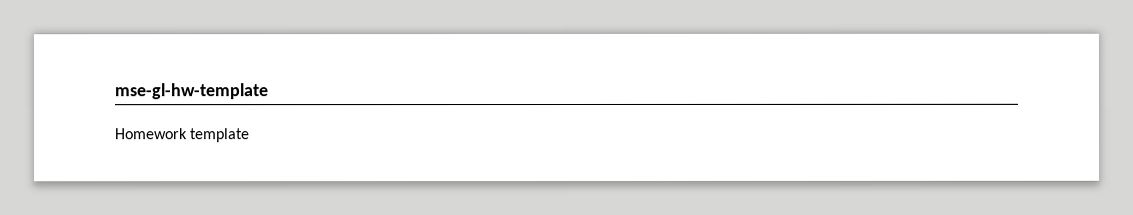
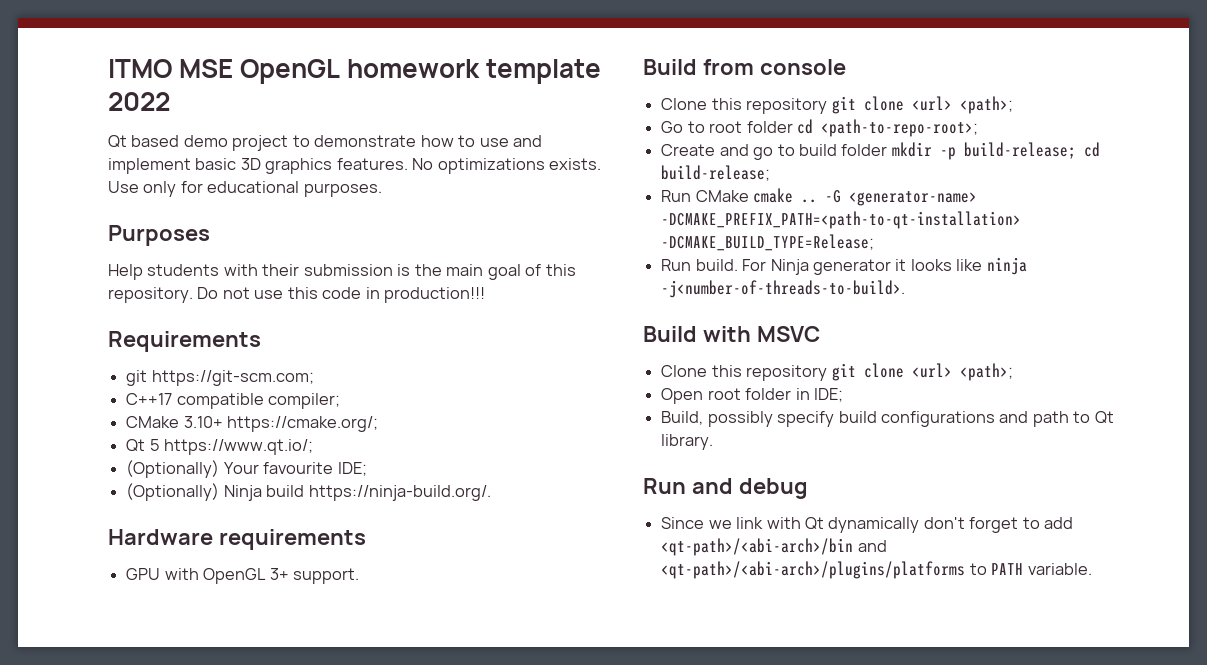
- mse-gl-hw-template
- Homework template
+ ITMO MSE OpenGL homework template 2022
+ Qt based demo project to demonstrate how to use and implement basic 3D graphics features. No optimizations exists. Use only for educational purposes.
+ Purposes
+ Help students with their submission is the main goal of this repository. Do not use this code in production!!!
+ Requirements
+ git https://git-scm.com;
+ C++17 compatible compiler;
+ CMake 3.10+ https://cmake.org/;
+ Qt 5 https://www.qt.io/;
+ (Optionally) Your favourite IDE;
+ (Optionally) Ninja build https://ninja-build.org/.
+ Hardware requirements
+ GPU with OpenGL 3+ support.
+ Build from console
+ Clone this repository git clone <url> <path>;
+ Go to root folder cd <path-to-repo-root>;
+ Create and go to build folder mkdir -p build-release; cd build-release;
+ Run CMake cmake .. -G <generator-name> -DCMAKE_PREFIX_PATH=<path-to-qt-installation> -DCMAKE_BUILD_TYPE=Release;
+ Run build. For Ninja generator it looks like ninja -j<number-of-threads-to-build>.
+ Build with MSVC
+ Clone this repository git clone <url> <path>;
+ Open root folder in IDE;
+ Build, possibly specify build configurations and path to Qt library.
+ Run and debug
+ Since we link with Qt dynamically don't forget to add <qt-path>/<abi-arch>/bin and <qt-path>/<abi-arch>/plugins/platforms to PATH variable.

